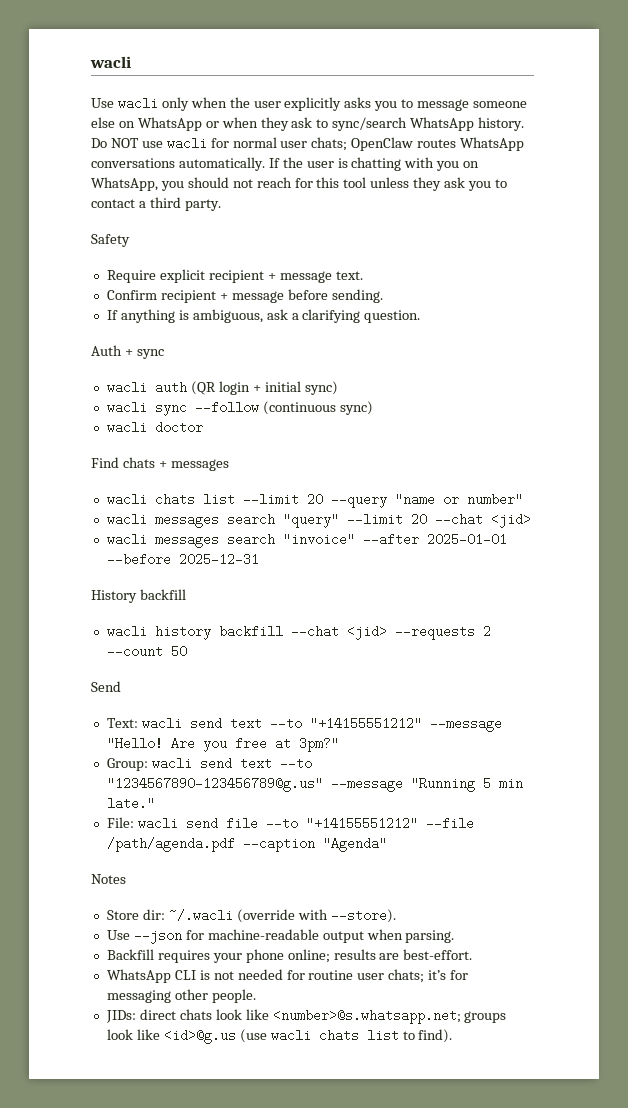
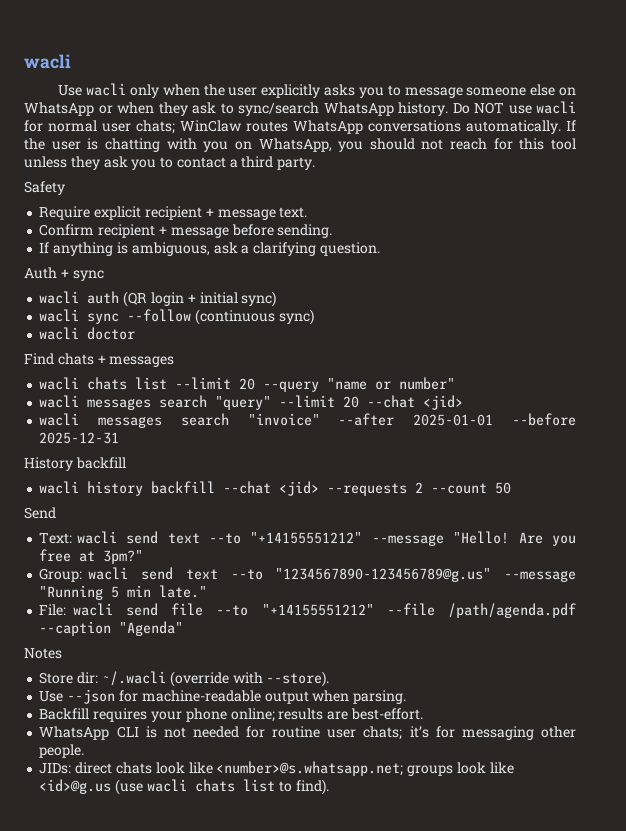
- Do NOT use wacli for normal user chats; OpenClaw routes WhatsApp conversations automatically.
+ Do NOT use wacli for normal user chats; WinClaw routes WhatsApp conversations automatically.

